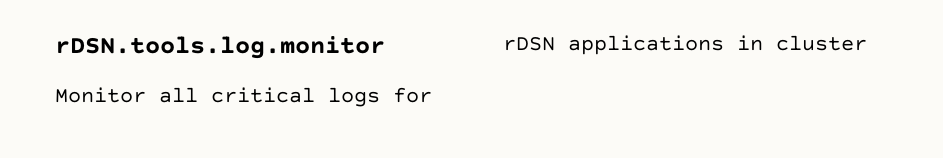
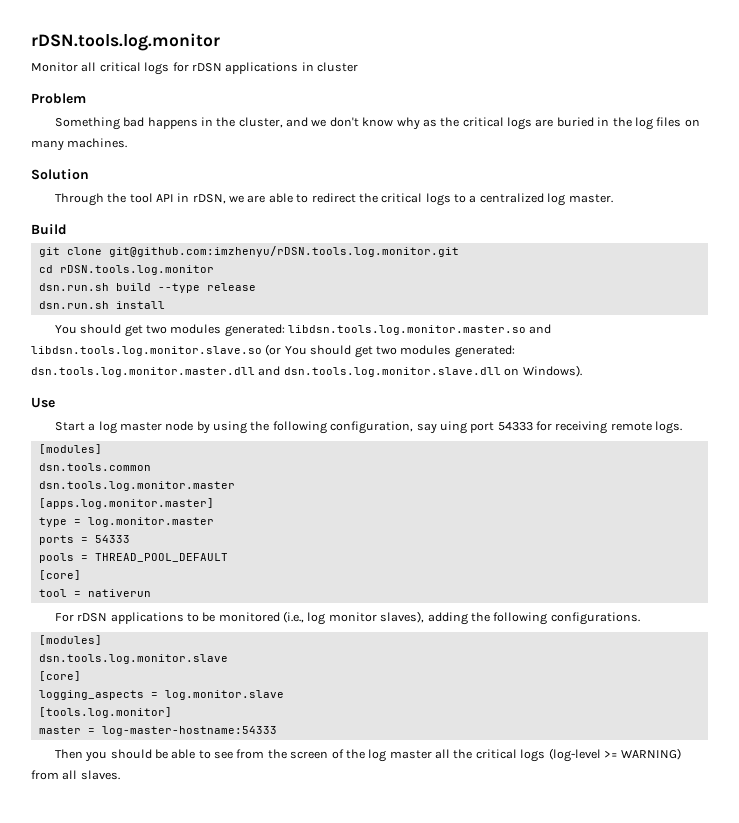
+ Problem
+ Something bad happens in the cluster, and we don't know why as the critical logs are buried in the log files on many machines.
+ Solution
+ Through the tool API in rDSN, we are able to redirect the critical logs to a centralized log master.
+ Build
+ git clone git@github.com:imzhenyu/rDSN.tools.log.monitor.git
+ cd rDSN.tools.log.monitor
+ dsn.run.sh build --type release
+ dsn.run.sh install
+ You should get two modules generated: libdsn.tools.log.monitor.master.so and libdsn.tools.log.monitor.slave.so (or You should get two modules generated: dsn.tools.log.monitor.master.dll and dsn.tools.log.monitor.slave.dll on Windows).
+ Use
+ Start a log master node by using the following configuration, say uing port 54333 for receiving remote logs.
+ [modules]
+ dsn.tools.common
+ dsn.tools.log.monitor.master
+ [apps.log.monitor.master]
+ type = log.monitor.master
+ ports = 54333
+ pools = THREAD_POOL_DEFAULT
+ [core]
+ tool = nativerun
+ For rDSN applications to be monitored (i.e., log monitor slaves), adding the following configurations.
+ [modules]
+ dsn.tools.log.monitor.slave
+ [core]
+ logging_aspects = log.monitor.slave
+ [tools.log.monitor]
+ master = log-master-hostname:54333
+ Then you should be able to see from the screen of the log master all the critical logs (log-level >= WARNING) from all slaves.

